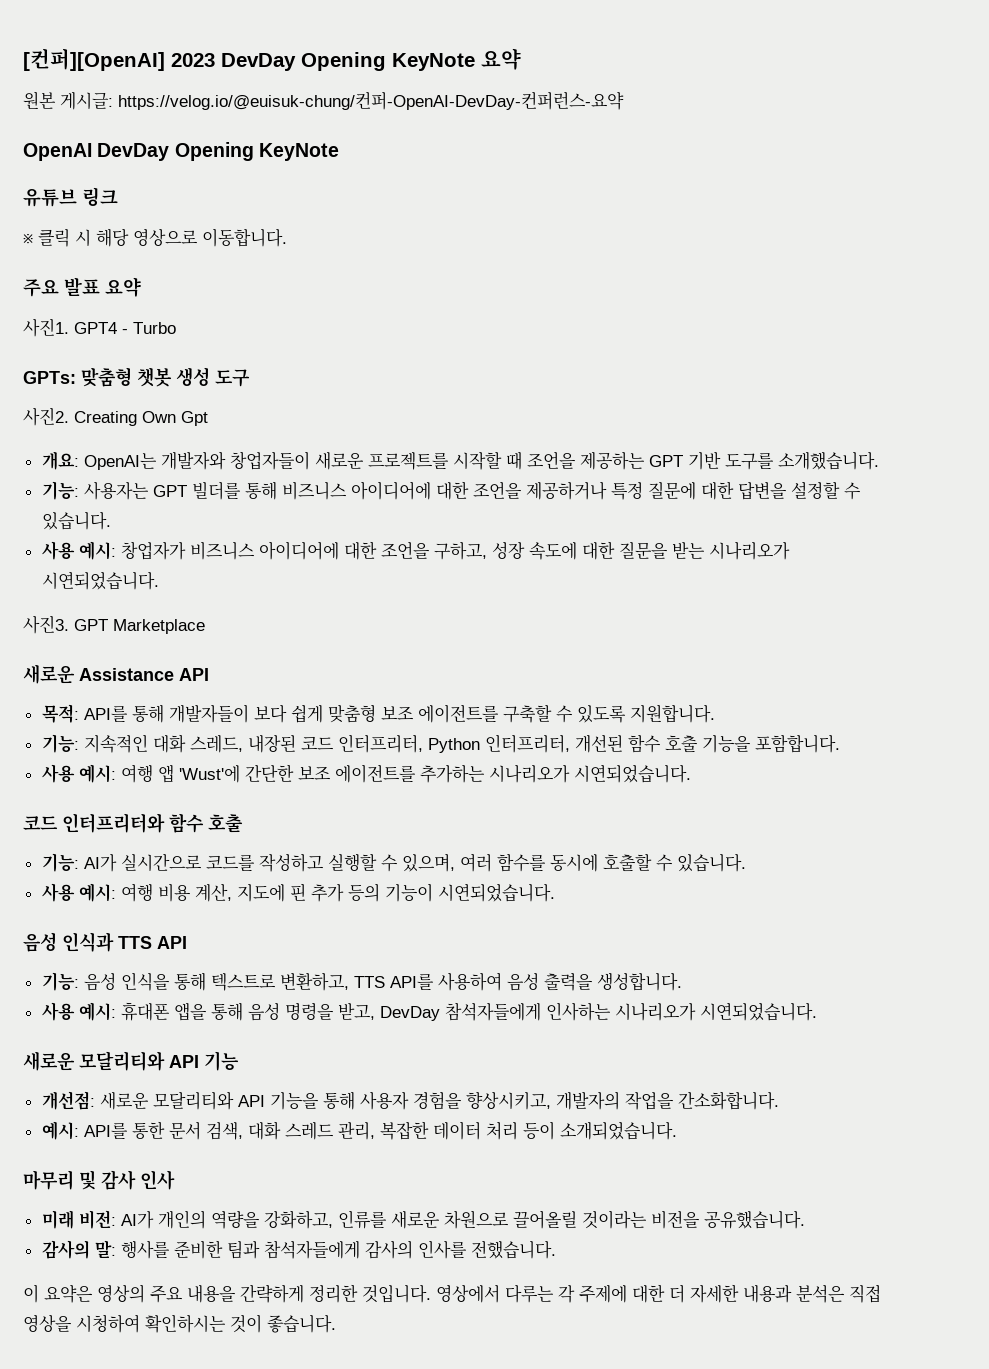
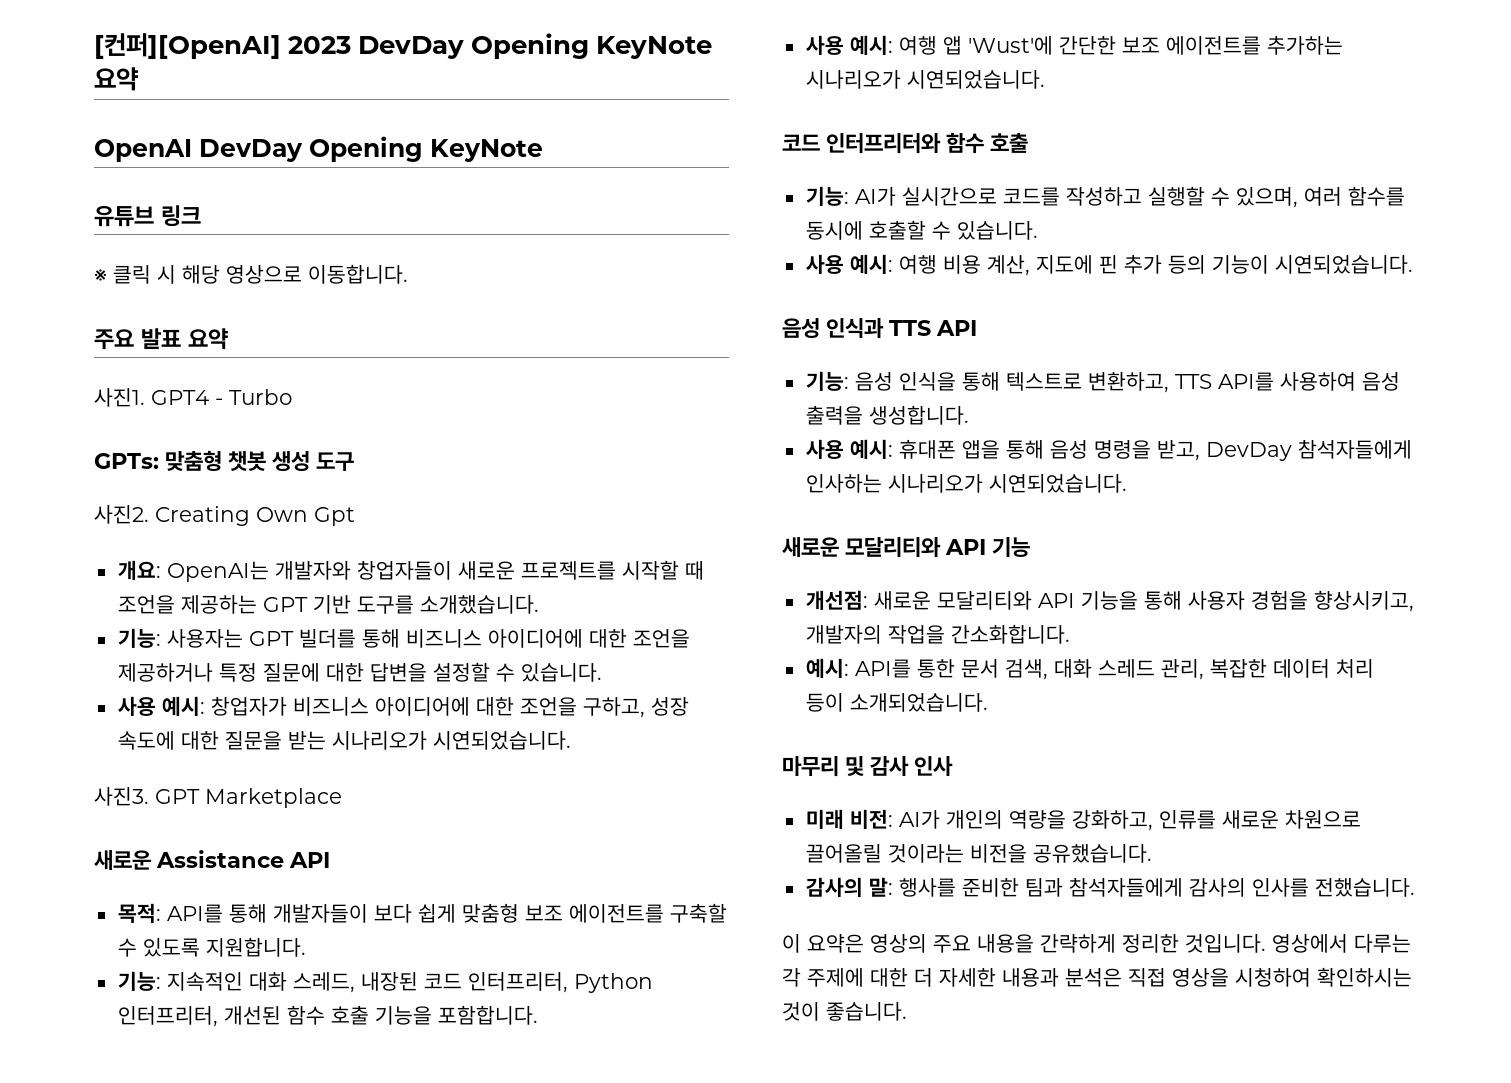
- 원본 게시글: https://velog.io/@euisuk-chung/컨퍼-OpenAI-DevDay-컨퍼런스-요약

